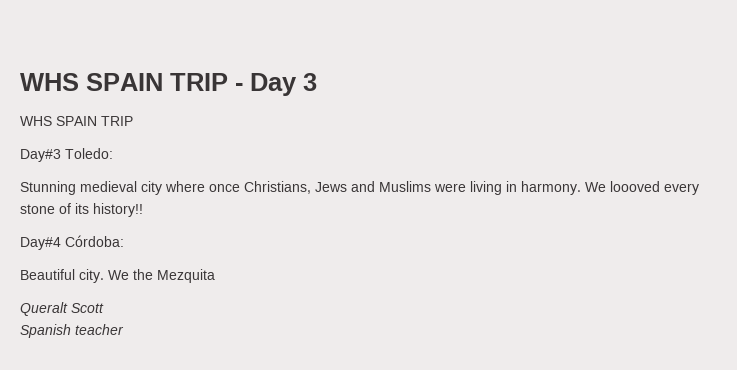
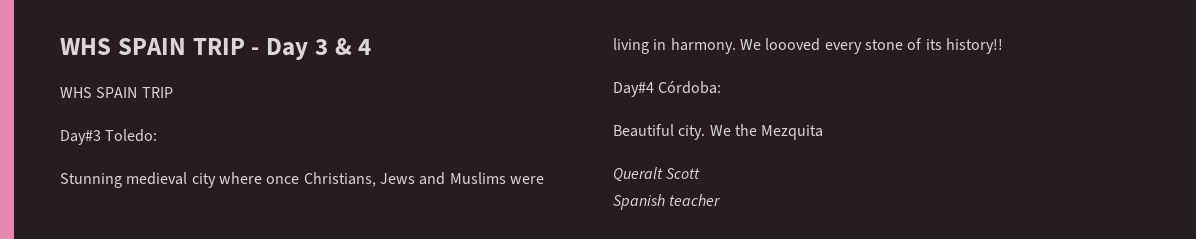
- WHS SPAIN TRIP - Day 3
+ WHS SPAIN TRIP - Day 3 & 4

